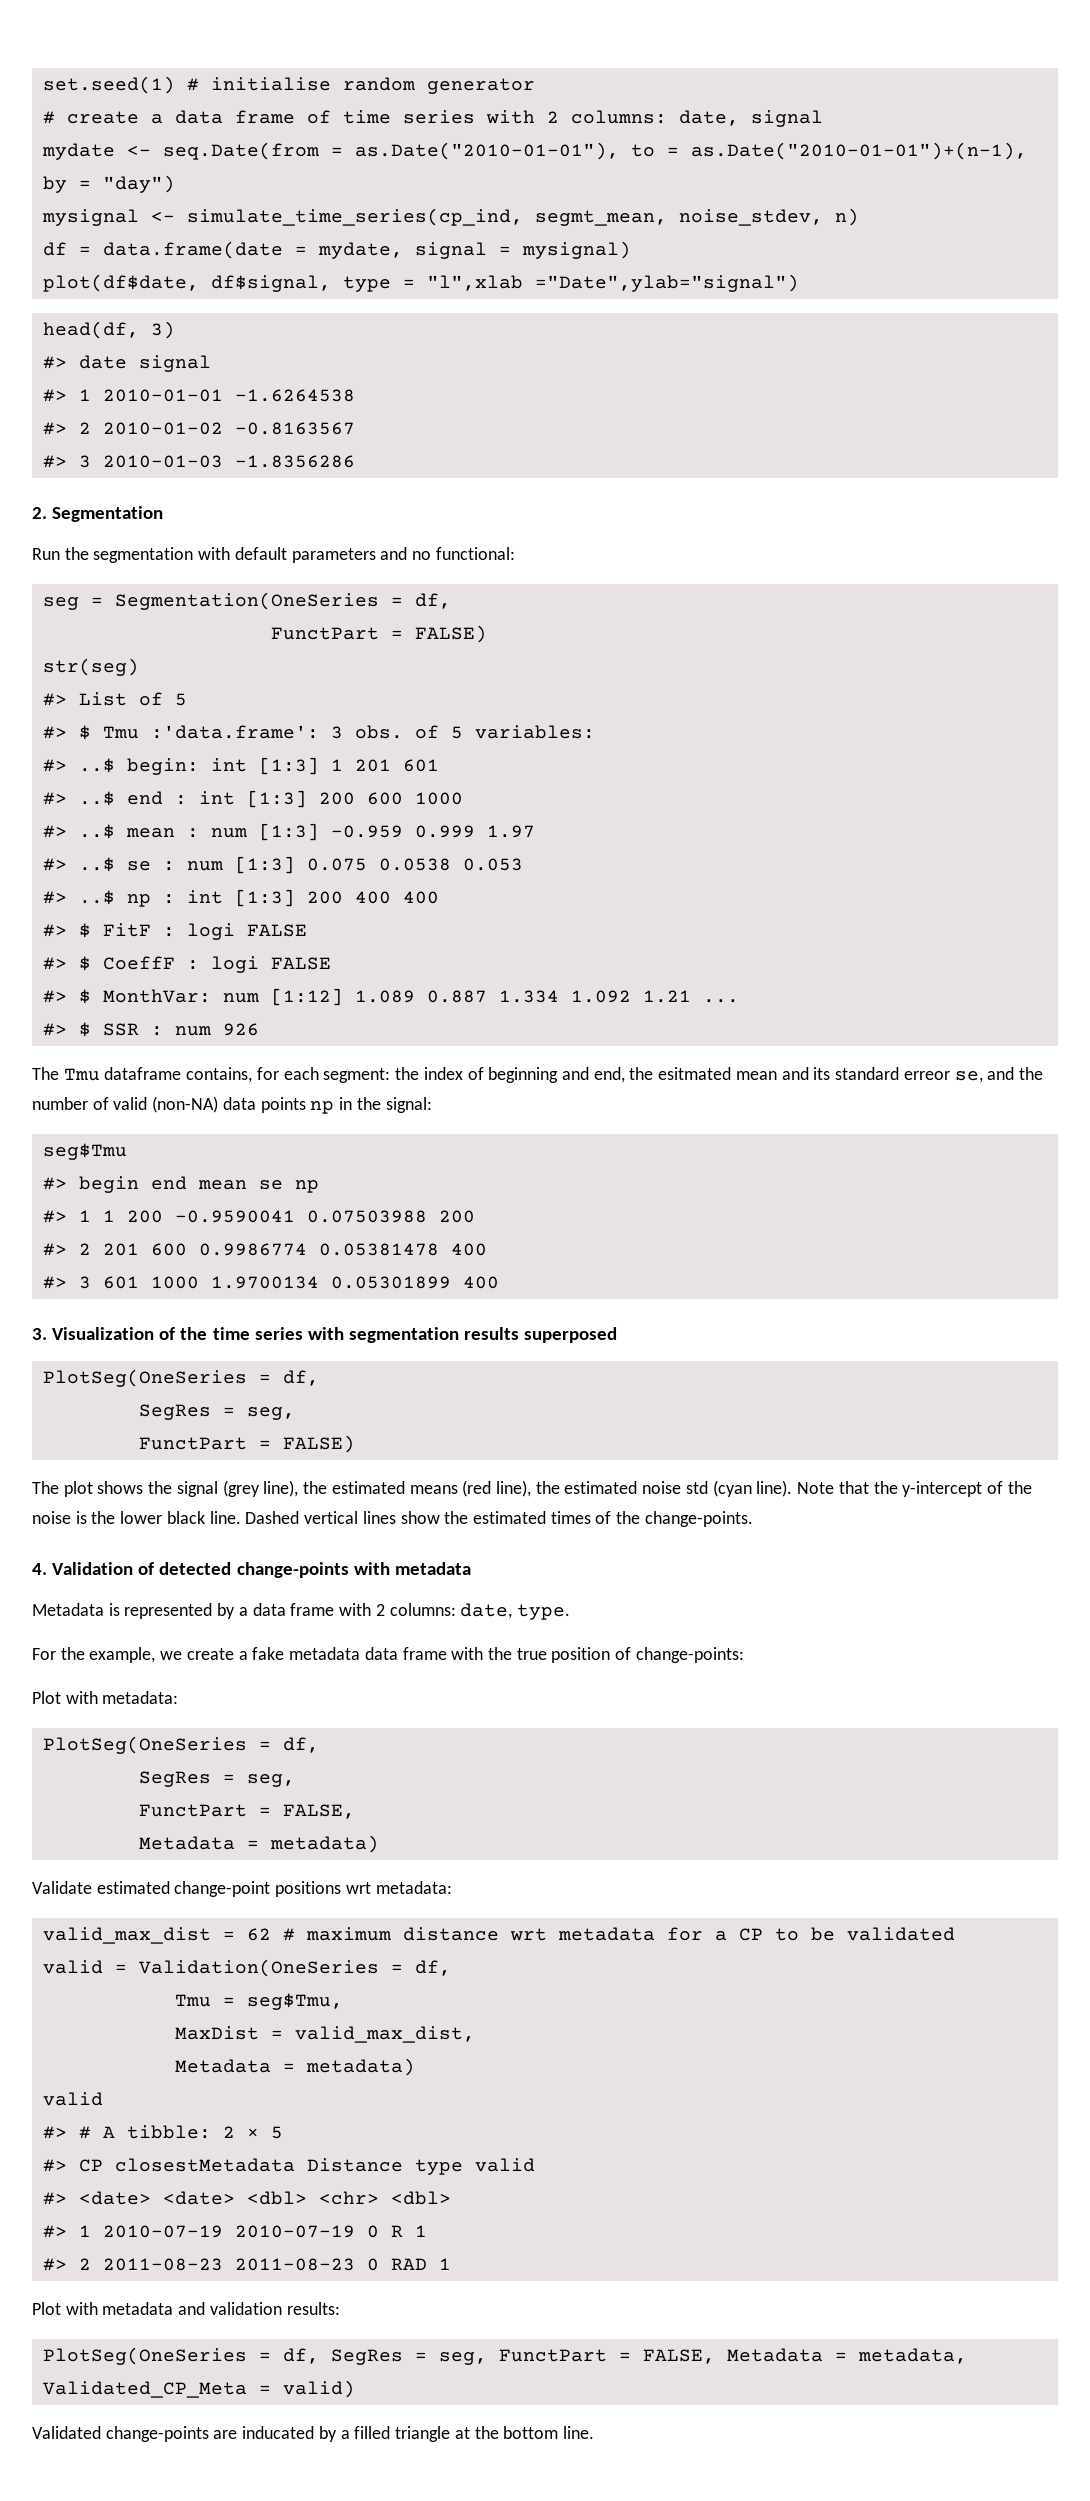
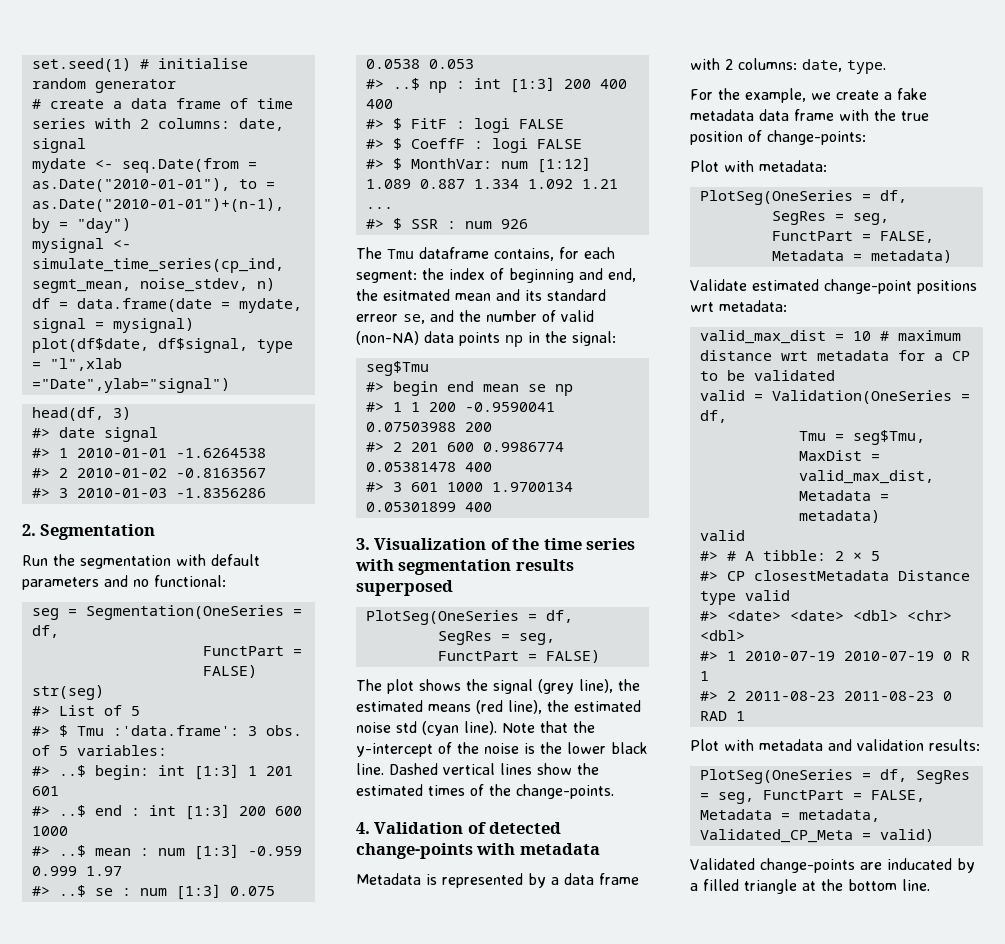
- valid_max_dist = 62 # maximum distance wrt metadata for a CP to be validated
+ valid_max_dist = 10 # maximum distance wrt metadata for a CP to be validated

